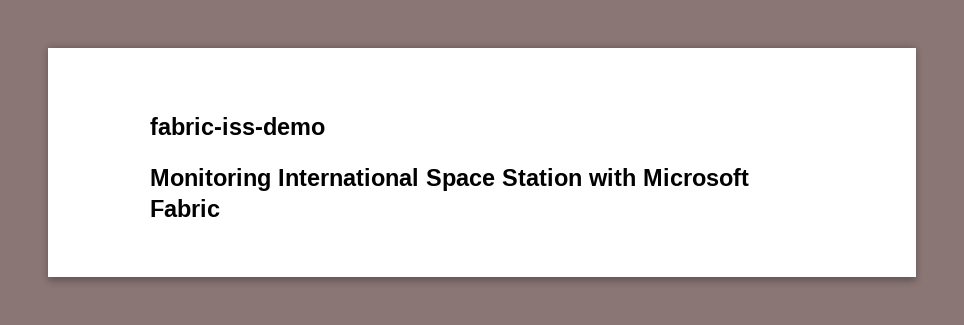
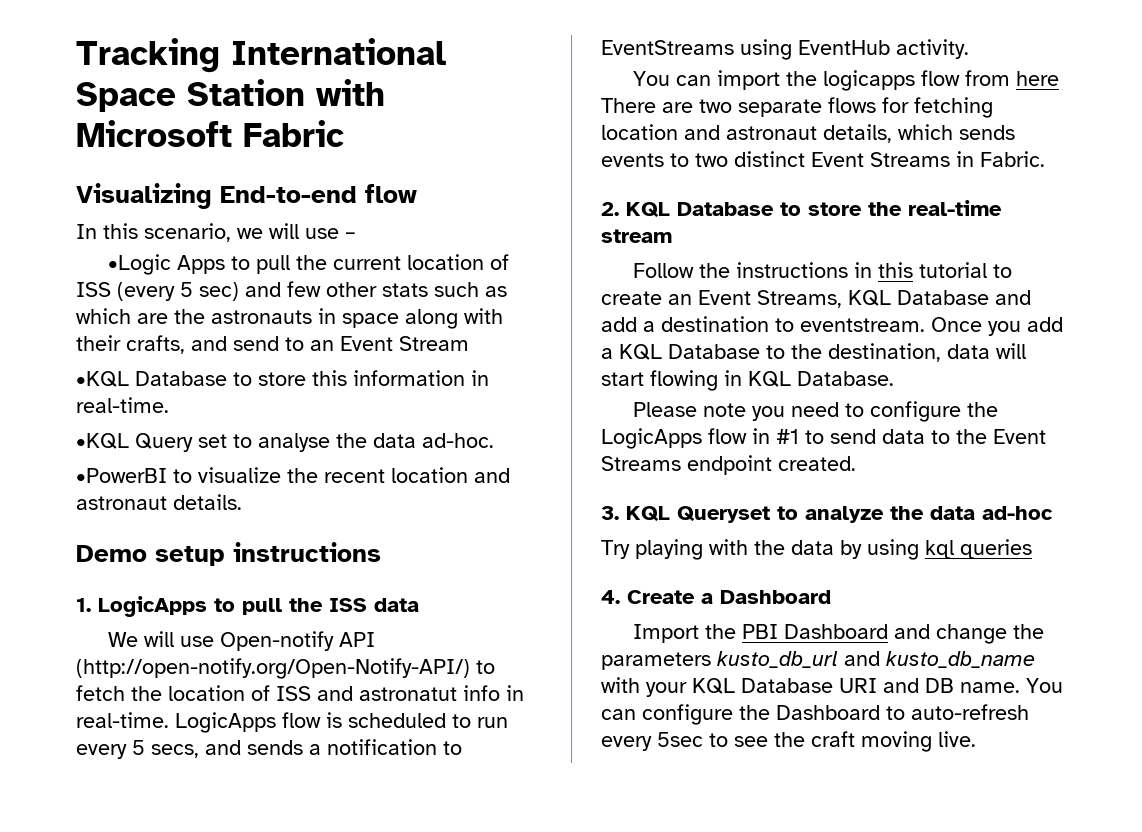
- fabric-iss-demo
- Monitoring International Space Station with Microsoft Fabric
+ Tracking International Space Station with Microsoft Fabric
+ Visualizing End-to-end flow
+ In this scenario, we will use –
+ •Logic Apps to pull the current location of ISS (every 5 sec) and few other stats such as which are the astronauts in space along with their crafts, and send to an Event Stream
+ •KQL Database to store this information in real-time.
+ •KQL Query set to analyse the data ad-hoc.
+ •PowerBI to visualize the recent location and astronaut details.
+ Demo setup instructions
+ 1. LogicApps to pull the ISS data
+ We will use Open-notify API (http://open-notify.org/Open-Notify-API/) to fetch the location of ISS and astronatut info in real-time. LogicApps flow is scheduled to run every 5 secs, and sends a notification to EventStreams using EventHub activity.
+ You can import the logicapps flow from here There are two separate flows for fetching location and astronaut details, which sends events to two distinct Event Streams in Fabric.
+ 2. KQL Database to store the real-time stream
+ Follow the instructions in this tutorial to create an Event Streams, KQL Database and add a destination to eventstream. Once you add a KQL Database to the destination, data will start flowing in KQL Database.
+ Please note you need to configure the LogicApps flow in #1 to send data to the Event Streams endpoint created.
+ 3. KQL Queryset to analyze the data ad-hoc
+ Try playing with the data by using kql queries
+ 4. Create a Dashboard
+ Import the PBI Dashboard and change the parameters kusto_db_url and kusto_db_name with your KQL Database URI and DB name. You can configure the Dashboard to auto-refresh every 5sec to see the craft moving live.

